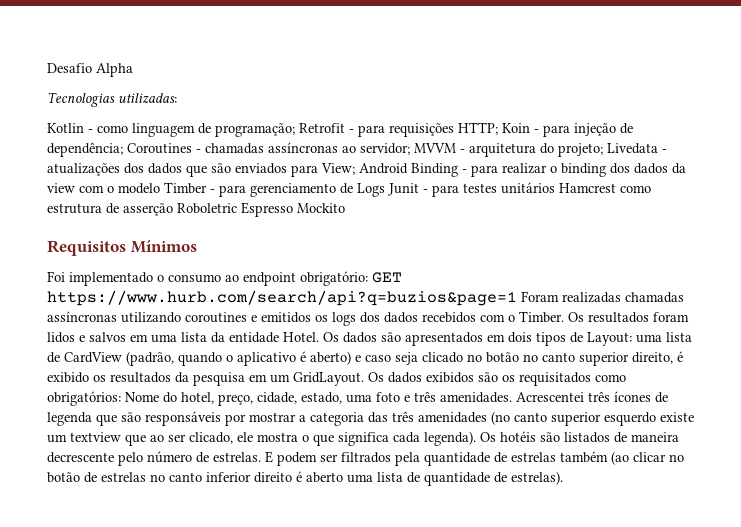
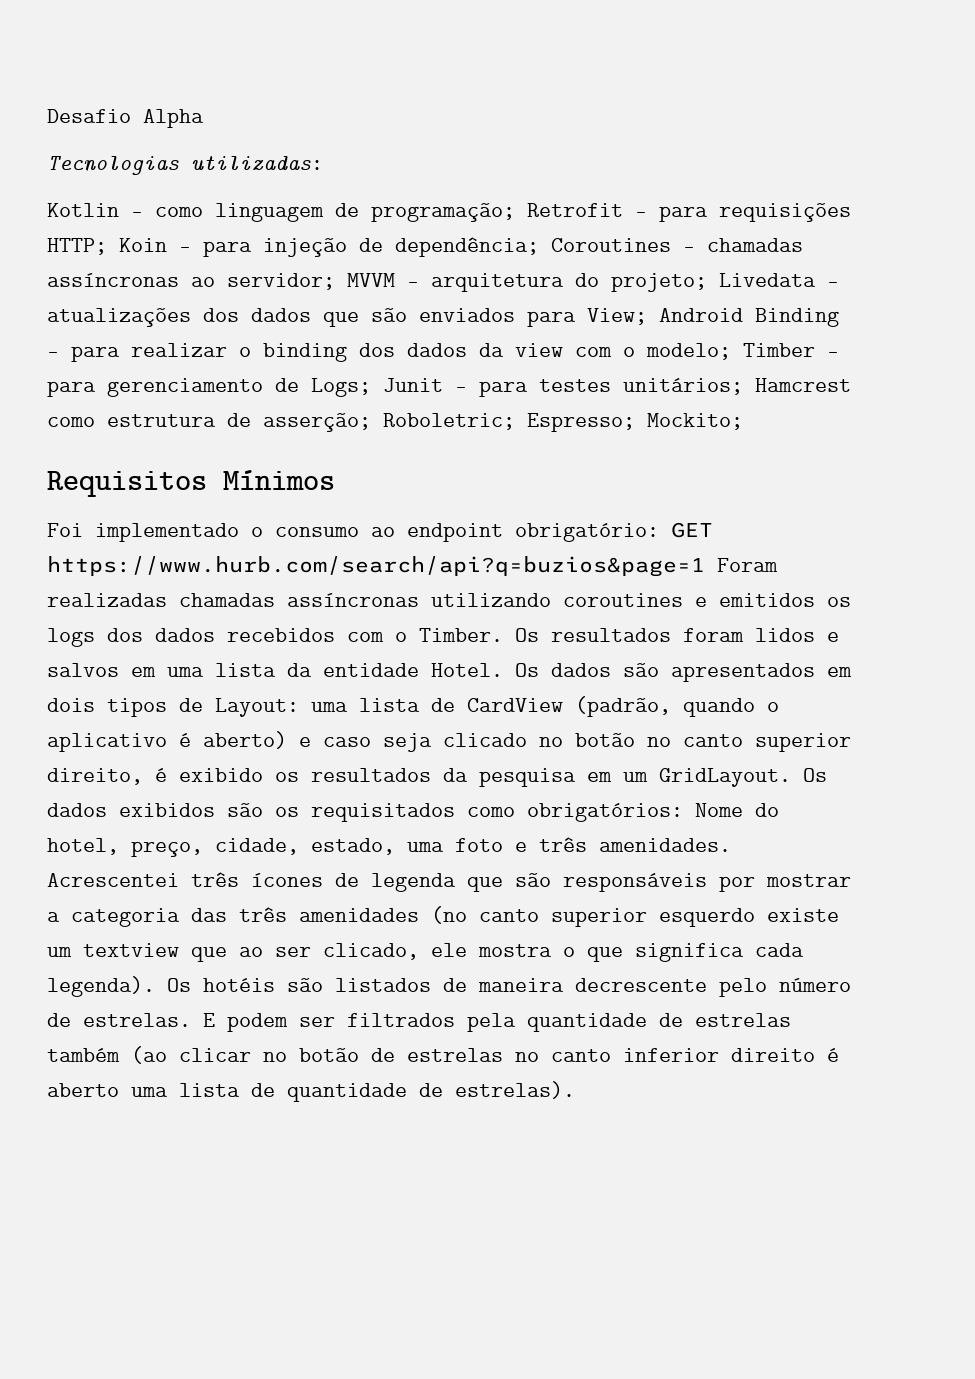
- Android Binding - para realizar o binding dos dados da view com o modelo Timber - para gerenciamento de Logs Junit - para testes unitários Hamcrest como estrutura de asserção Roboletric Espresso Mockito
+ Android Binding - para realizar o binding dos dados da view com o modelo; Timber - para gerenciamento de Logs; Junit - para testes unitários; Hamcrest como estrutura de asserção; Roboletric; Espresso; Mockito;

